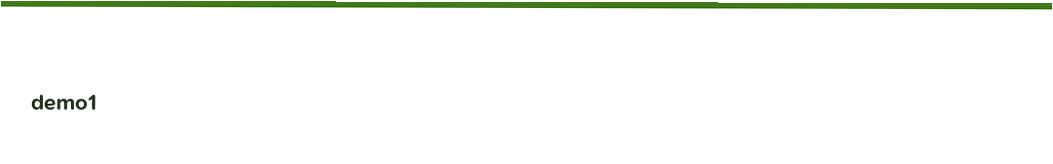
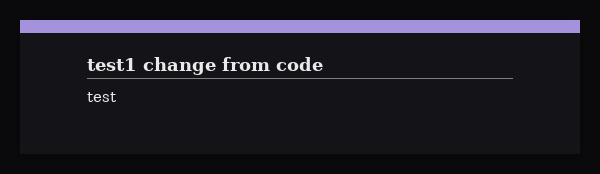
- demo1
+ test1 change from code
+ test

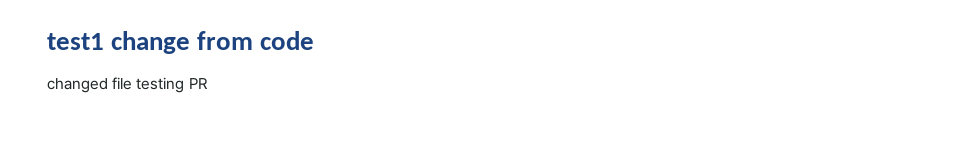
- test
+ changed file testing PR

